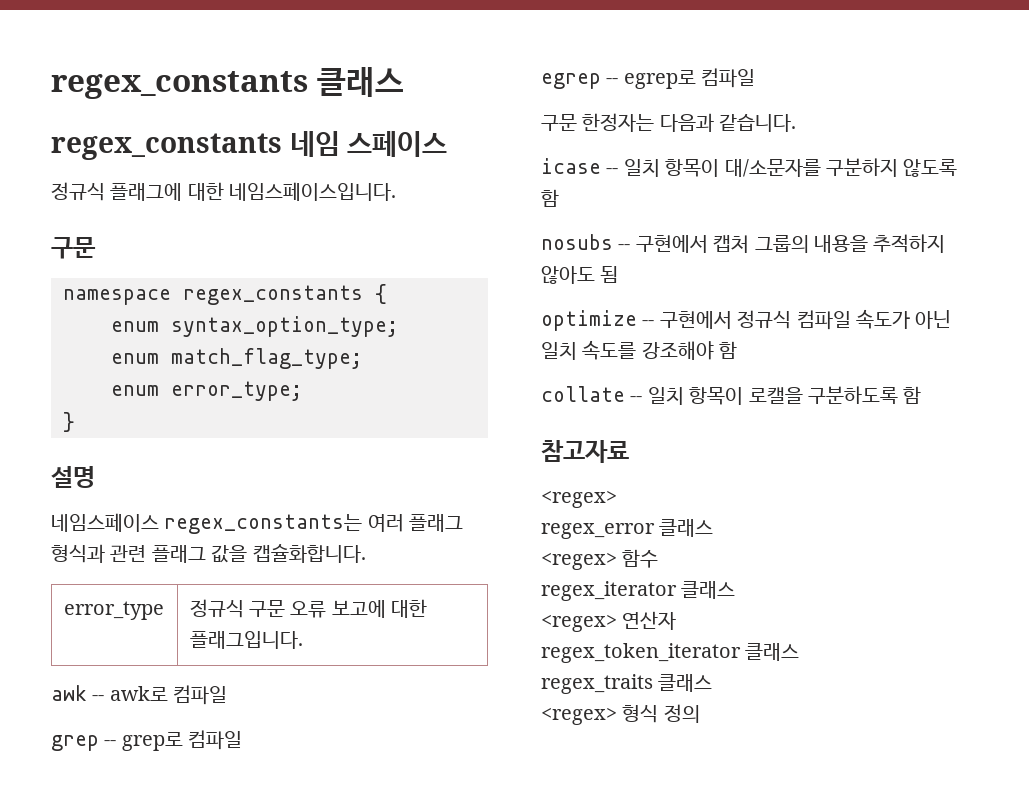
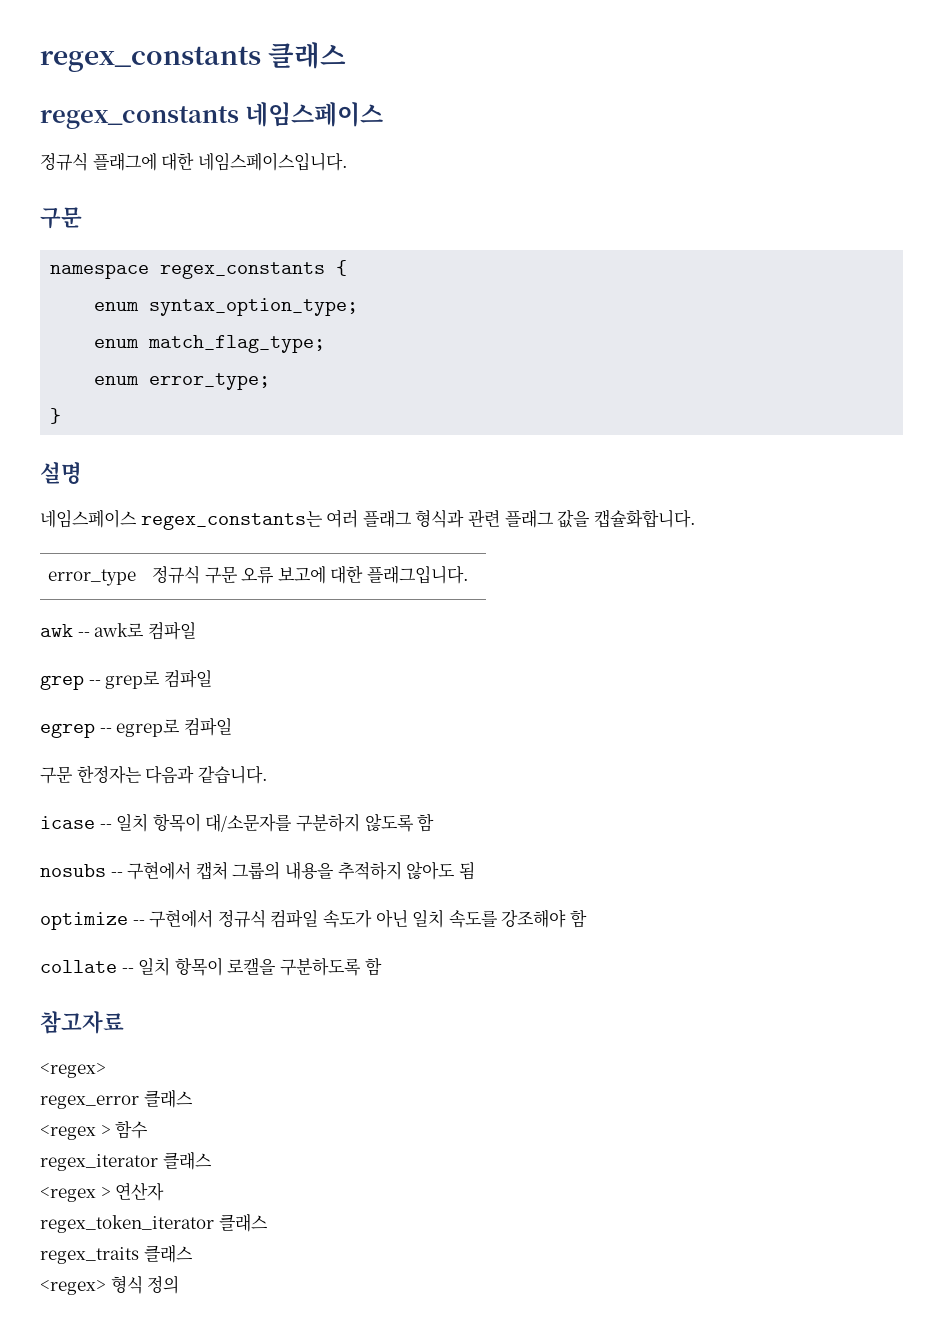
- regex_constants 네임 스페이스
+ regex_constants 네임스페이스
- <regex> 함수
+ <regex > 함수
- <regex> 연산자
+ <regex > 연산자

